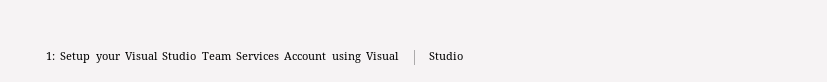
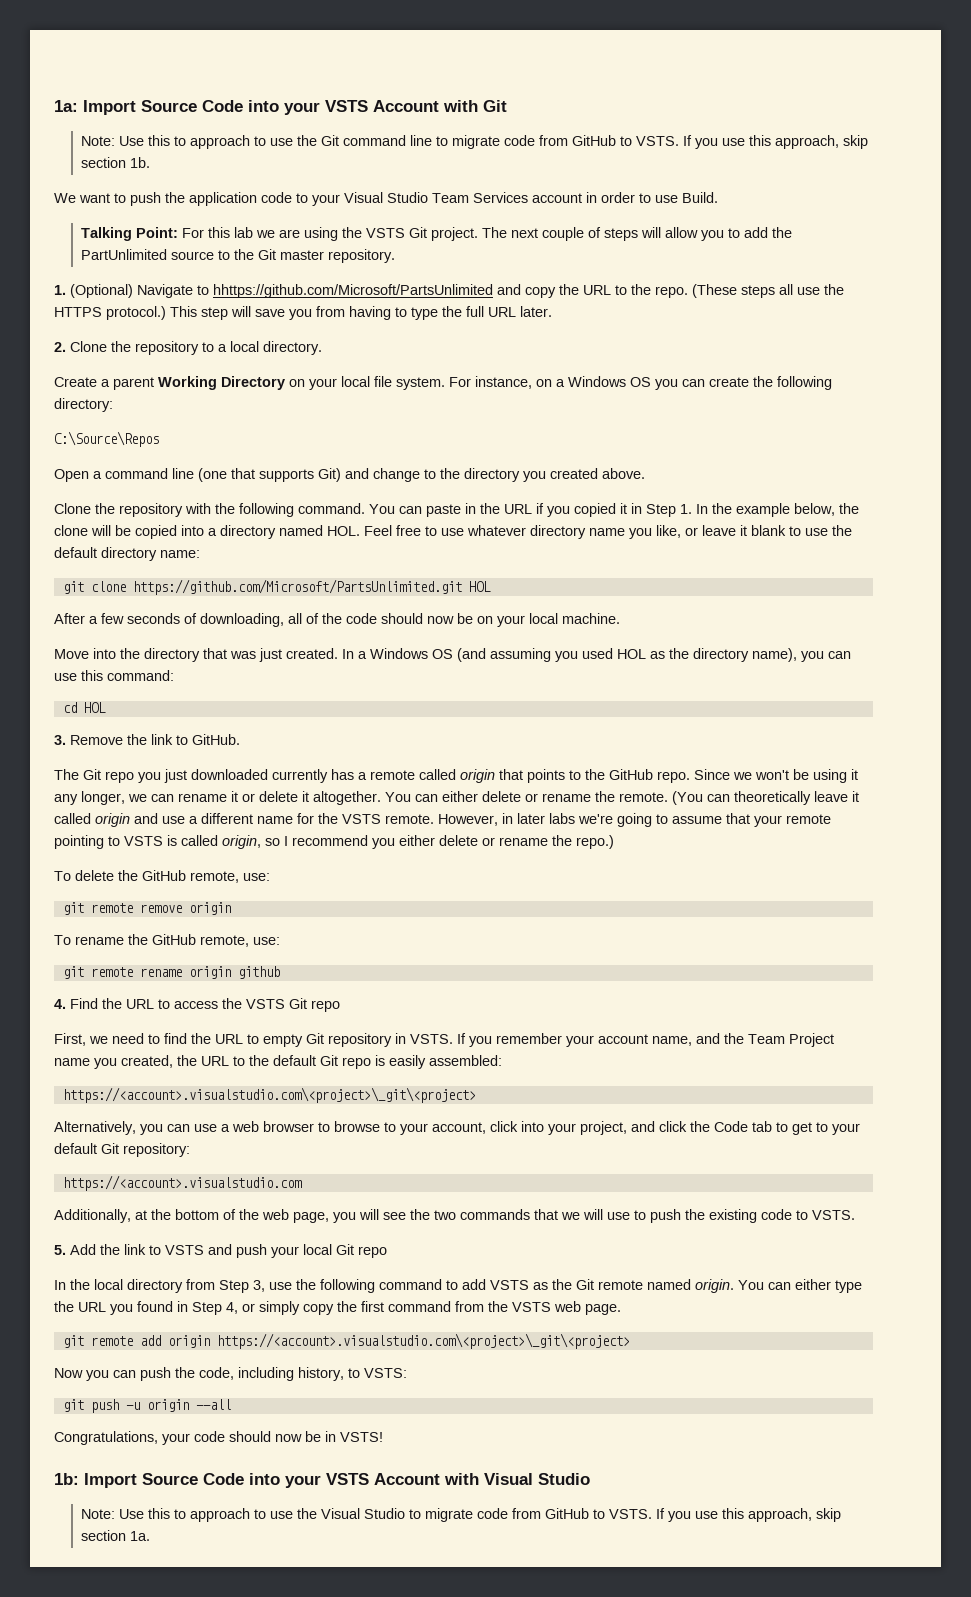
- 1: Setup your Visual Studio Team Services Account using Visual Studio
+ 1a: Import Source Code into your VSTS Account with Git
+ Note: Use this to approach to use the Git command line to migrate code from GitHub to VSTS. If you use this approach, skip section 1b.
+ We want to push the application code to your Visual Studio Team Services account in order to use Build.
+ Talking Point: For this lab we are using the VSTS Git project. The next couple of steps will allow you to add the PartUnlimited source to the Git master repository.
+ 1. (Optional) Navigate to hhttps://github.com/Microsoft/PartsUnlimited and copy the URL to the repo. (These steps all use the HTTPS protocol.) This step will save you from having to type the full URL later.
+ 2. Clone the repository to a local directory.
+ Create a parent Working Directory on your local file system. For instance, on a Windows OS you can create the following directory:
+ C:\Source\Repos
+ Open a command line (one that supports Git) and change to the directory you created above.
+ Clone the repository with the following command. You can paste in the URL if you copied it in Step 1. In the example below, the clone will be copied into a directory named HOL. Feel free to use whatever directory name you like, or leave it blank to use the default directory name:
+ git clone https://github.com/Microsoft/PartsUnlimited.git HOL
+ After a few seconds of downloading, all of the code should now be on your local machine.
+ Move into the directory that was just created. In a Windows OS (and assuming you used HOL as the directory name), you can use this command:
+ cd HOL
+ 3. Remove the link to GitHub.
+ The Git repo you just downloaded currently has a remote called origin that points to the GitHub repo. Since we won't be using it any longer, we can rename it or delete it altogether. You can either delete or rename the remote. (You can theoretically leave it called origin and use a different name for the VSTS remote. However, in later labs we're going to assume that your remote pointing to VSTS is called origin, so I recommend you either delete or rename the repo.)
+ To delete the GitHub remote, use:
+ git remote remove origin
+ To rename the GitHub remote, use:
+ git remote rename origin github
+ 4. Find the URL to access the VSTS Git repo
+ First, we need to find the URL to empty Git repository in VSTS. If you remember your account name, and the Team Project name you created, the URL to the default Git repo is easily assembled:
+ https://<account>.visualstudio.com\<project>\_git\<project>
+ Alternatively, you can use a web browser to browse to your account, click into your project, and click the Code tab to get to your default Git repository:
+ https://<account>.visualstudio.com
+ Additionally, at the bottom of the web page, you will see the two commands that we will use to push the existing code to VSTS.
+ 5. Add the link to VSTS and push your local Git repo
+ In the local directory from Step 3, use the following command to add VSTS as the Git remote named origin. You can either type the URL you found in Step 4, or simply copy the first command from the VSTS web page.
+ git remote add origin https://<account>.visualstudio.com\<project>\_git\<project>
+ Now you can push the code, including history, to VSTS:
+ git push -u origin --all
+ Congratulations, your code should now be in VSTS!
+ 1b: Import Source Code into your VSTS Account with Visual Studio
+ Note: Use this to approach to use the Visual Studio to migrate code from GitHub to VSTS. If you use this approach, skip section 1a.

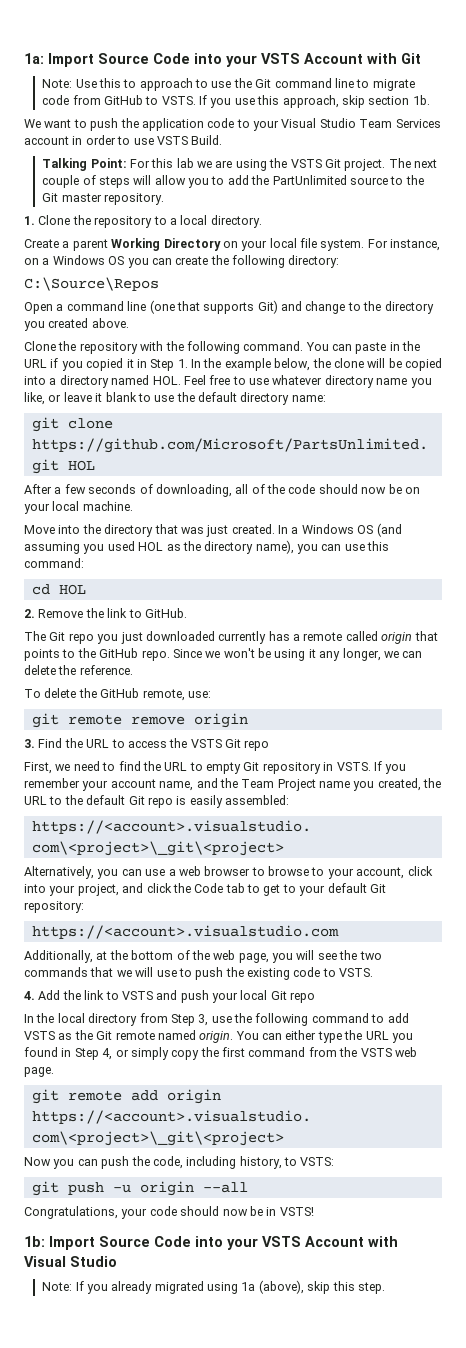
- We want to push the application code to your Visual Studio Team Services account in order to use Build.
+ We want to push the application code to your Visual Studio Team Services account in order to use VSTS Build.
- 1. (Optional) Navigate to hhttps://github.com/Microsoft/PartsUnlimited and copy the URL to the repo. (These steps all use the HTTPS protocol.) This step will save you from having to type the full URL later.
- 2. Clone the repository to a local directory.
+ 1. Clone the repository to a local directory.
- 3. Remove the link to GitHub.
+ 2. Remove the link to GitHub.
- Since we won't be using it any longer, we can rename it or delete it altogether. You can either delete or rename the remote. (You can theoretically leave it called origin and use a different name for the VSTS remote. However, in later labs we're going to assume that your remote pointing to VSTS is called origin, so I recommend you either delete or rename the repo.)
+ Since we won't be using it any longer, we can delete the reference.
- To rename the GitHub remote, use:
- git remote rename origin github
- 4. Find the URL to access the VSTS Git repo
+ 3. Find the URL to access the VSTS Git repo
- 5. Add the link to VSTS and push your local Git repo
+ 4. Add the link to VSTS and push your local Git repo
- Note: Use this to approach to use the Visual Studio to migrate code from GitHub to VSTS. If you use this approach, skip section 1a.
+ Note: If you already migrated using 1a (above), skip this step.

